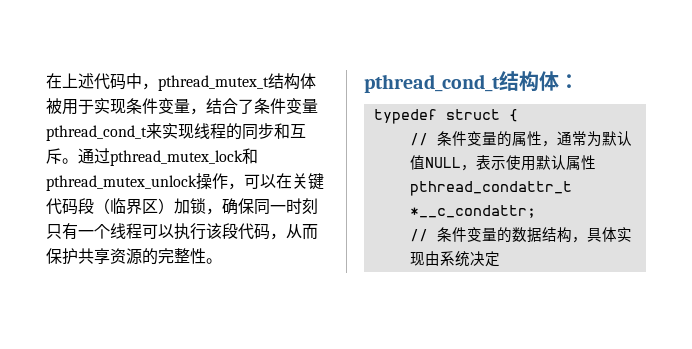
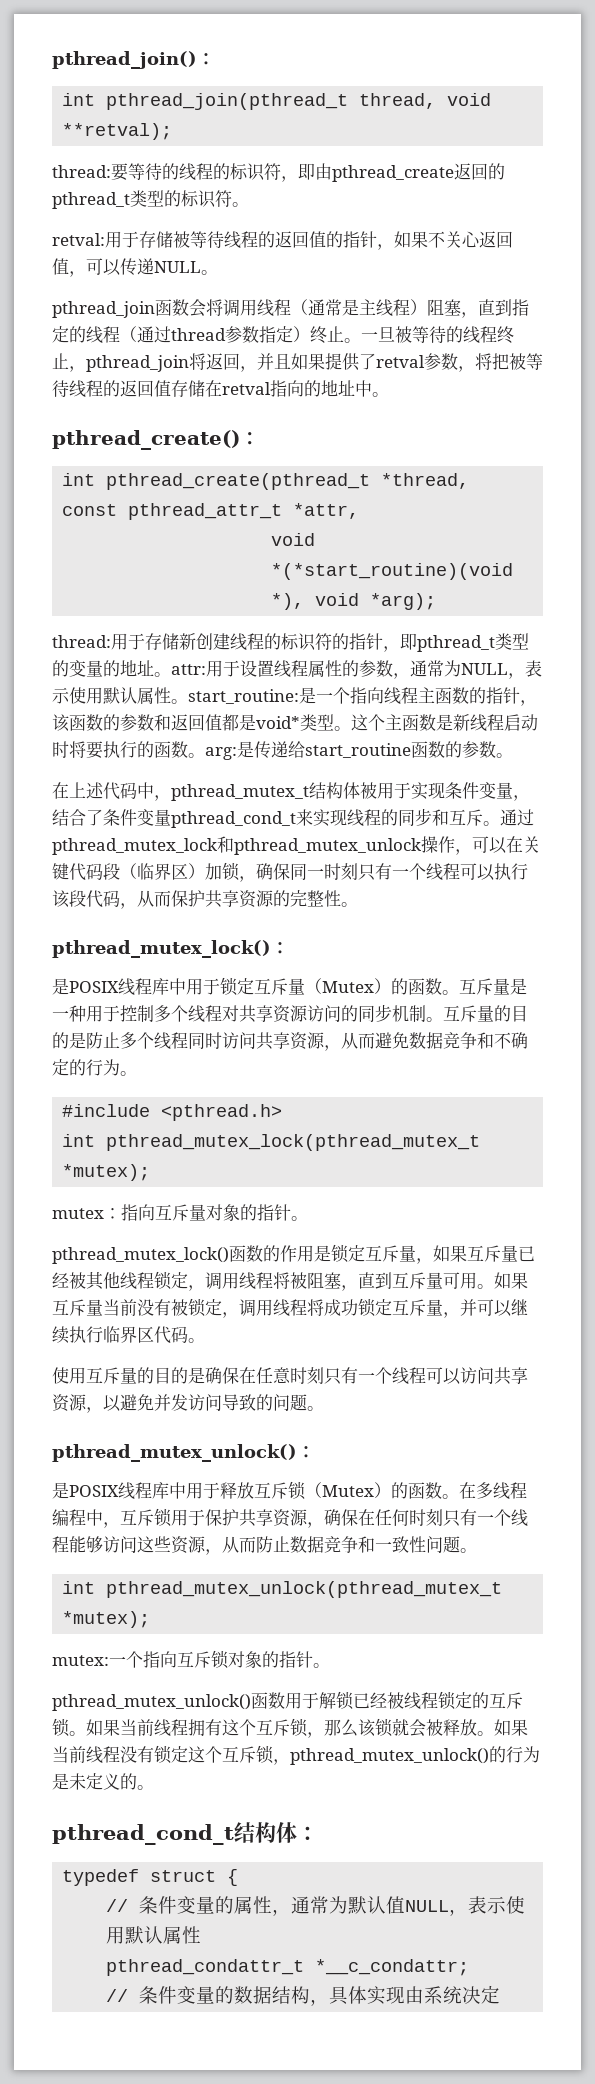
+ pthread_join()：
+ int pthread_join(pthread_t thread, void **retval);
+ thread:要等待的线程的标识符，即由pthread_create返回的pthread_t类型的标识符。
+ retval:用于存储被等待线程的返回值的指针，如果不关心返回值，可以传递NULL。
+ pthread_join函数会将调用线程（通常是主线程）阻塞，直到指定的线程（通过thread参数指定）终止。一旦被等待的线程终止，pthread_join将返回，并且如果提供了retval参数，将把被等待线程的返回值存储在retval指向的地址中。
+ pthread_create()：
+ int pthread_create(pthread_t *thread, const pthread_attr_t *attr,
+ void *(*start_routine)(void *), void *arg);
+ thread:用于存储新创建线程的标识符的指针，即pthread_t类型的变量的地址。attr:用于设置线程属性的参数，通常为NULL，表示使用默认属性。start_routine:是一个指向线程主函数的指针，该函数的参数和返回值都是void*类型。这个主函数是新线程启动时将要执行的函数。arg:是传递给start_routine函数的参数。
+ pthread_mutex_lock()：
+ 是POSIX线程库中用于锁定互斥量（Mutex）的函数。互斥量是一种用于控制多个线程对共享资源访问的同步机制。互斥量的目的是防止多个线程同时访问共享资源，从而避免数据竞争和不确定的行为。
+ #include <pthread.h>
+ int pthread_mutex_lock(pthread_mutex_t *mutex);
+ mutex：指向互斥量对象的指针。
+ pthread_mutex_lock()函数的作用是锁定互斥量，如果互斥量已经被其他线程锁定，调用线程将被阻塞，直到互斥量可用。如果互斥量当前没有被锁定，调用线程将成功锁定互斥量，并可以继续执行临界区代码。
+ 使用互斥量的目的是确保在任意时刻只有一个线程可以访问共享资源，以避免并发访问导致的问题。
+ pthread_mutex_unlock()：
+ 是POSIX线程库中用于释放互斥锁（Mutex）的函数。在多线程编程中，互斥锁用于保护共享资源，确保在任何时刻只有一个线程能够访问这些资源，从而防止数据竞争和一致性问题。
+ int pthread_mutex_unlock(pthread_mutex_t *mutex);
+ mutex:一个指向互斥锁对象的指针。
+ pthread_mutex_unlock()函数用于解锁已经被线程锁定的互斥锁。如果当前线程拥有这个互斥锁，那么该锁就会被释放。如果当前线程没有锁定这个互斥锁，pthread_mutex_unlock()的行为是未定义的。

